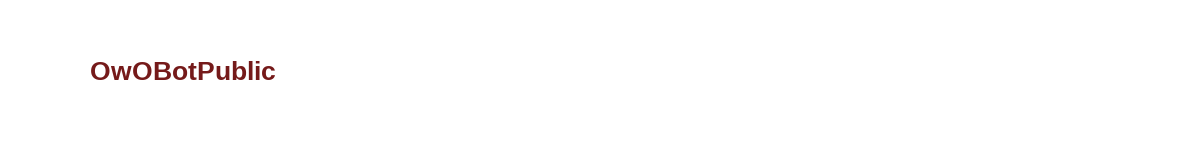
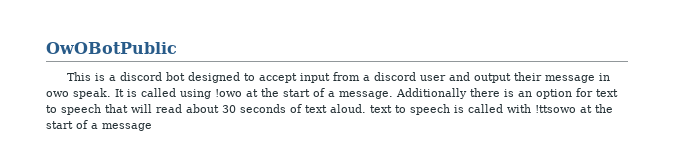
+ This is a discord bot designed to accept input from a discord user and output their message in owo speak. It is called using !owo at the start of a message. Additionally there is an option for text to speech that will read about 30 seconds of text aloud. text to speech is called with !ttsowo at the start of a message

